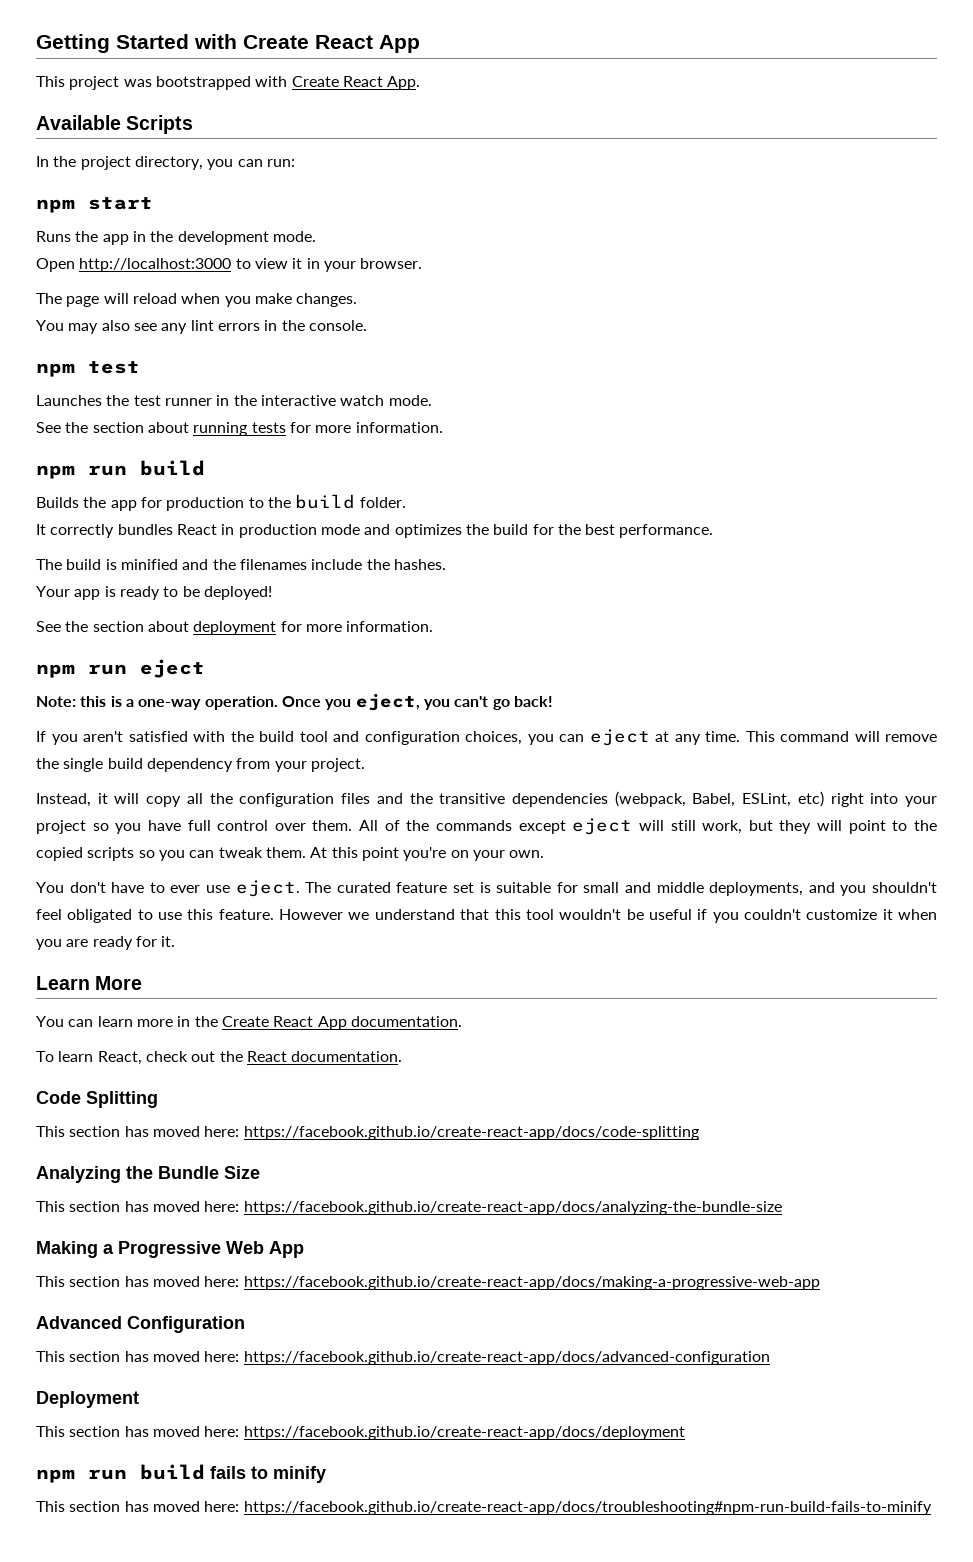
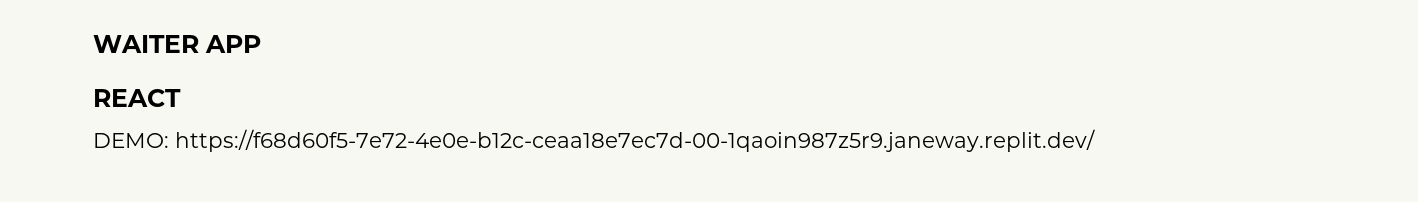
- Getting Started with Create React App
- This project was bootstrapped with Create React App.
- Available Scripts
- In the project directory, you can run:
- npm start
- Runs the app in the development mode.
- Open http://localhost:3000 to view it in your browser.
- The page will reload when you make changes.
- You may also see any lint errors in the console.
- npm test
- Launches the test runner in the interactive watch mode.
- See the section about running tests for more information.
- npm run build
- Builds the app for production to the build folder.
- It correctly bundles React in production mode and optimizes the build for the best performance.
- The build is minified and the filenames include the hashes.
- Your app is ready to be deployed!
- See the section about deployment for more information.
- npm run eject
- Note: this is a one-way operation. Once you eject, you can't go back!
- If you aren't satisfied with the build tool and configuration choices, you can eject at any time. This command will remove the single build dependency from your project.
- Instead, it will copy all the configuration files and the transitive dependencies (webpack, Babel, ESLint, etc) right into your project so you have full control over them. All of the commands except eject will still work, but they will point to the copied scripts so you can tweak them. At this point you're on your own.
- You don't have to ever use eject. The curated feature set is suitable for small and middle deployments, and you shouldn't feel obligated to use this feature. However we understand that this tool wouldn't be useful if you couldn't customize it when you are ready for it.
- Learn More
- You can learn more in the Create React App documentation.
- To learn React, check out the React documentation.
- Code Splitting
- This section has moved here: https://facebook.github.io/create-react-app/docs/code-splitting
- Analyzing the Bundle Size
- This section has moved here: https://facebook.github.io/create-react-app/docs/analyzing-the-bundle-size
- Making a Progressive Web App
- This section has moved here: https://facebook.github.io/create-react-app/docs/making-a-progressive-web-app
- Advanced Configuration
- This section has moved here: https://facebook.github.io/create-react-app/docs/advanced-configuration
- Deployment
- This section has moved here: https://facebook.github.io/create-react-app/docs/deployment
- npm run build fails to minify
- This section has moved here: https://facebook.github.io/create-react-app/docs/troubleshooting#npm-run-build-fails-to-minify
+ WAITER APP
+ REACT
+ DEMO: https://f68d60f5-7e72-4e0e-b12c-ceaa18e7ec7d-00-1qaoin987z5r9.janeway.replit.dev/

